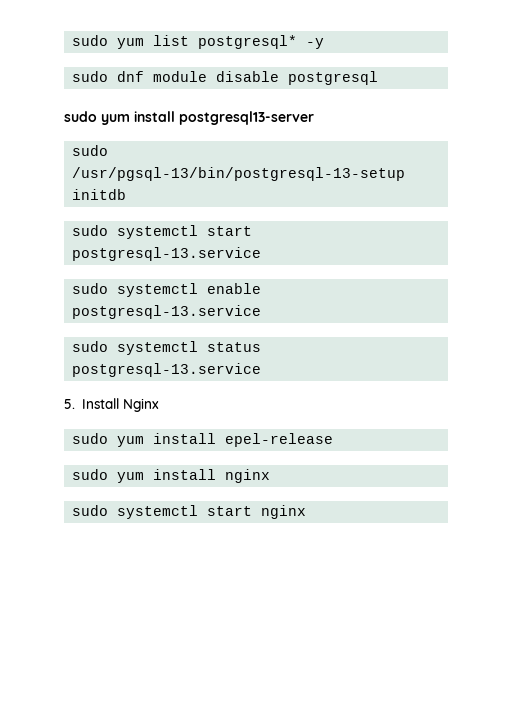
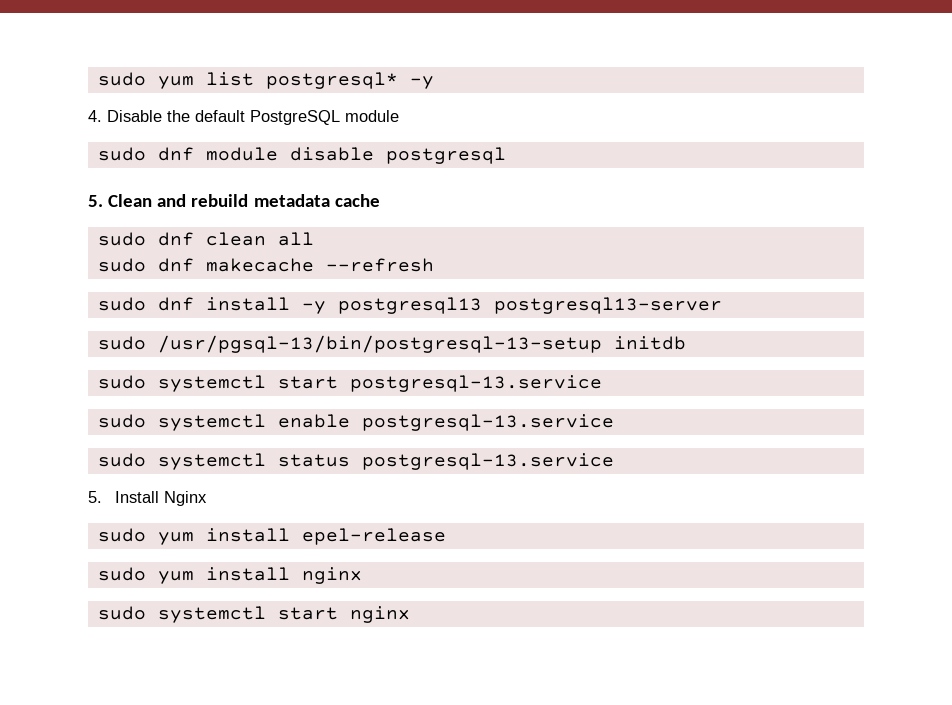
+ 4. Disable the default PostgreSQL module
- sudo yum install postgresql13-server
+ 5. Clean and rebuild metadata cache
+ sudo dnf clean all
+ sudo dnf makecache --refresh
+ sudo dnf install -y postgresql13 postgresql13-server

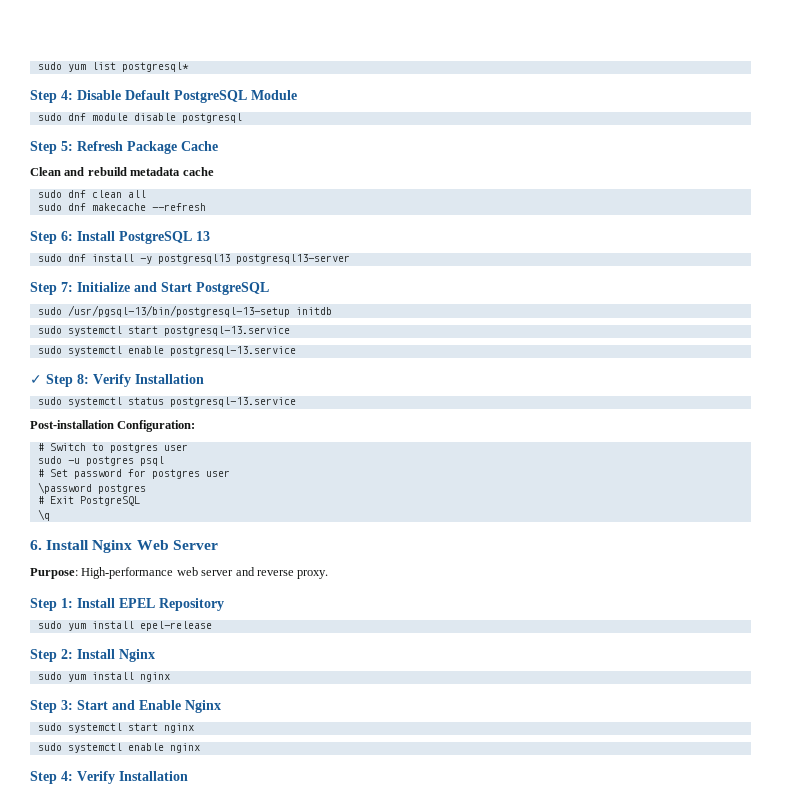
- sudo yum list postgresql* -y
- 4. Disable the default PostgreSQL module
+ sudo yum list postgresql*
+ Step 4: Disable Default PostgreSQL Module
- 5. Clean and rebuild metadata cache
+ Step 5: Refresh Package Cache
+ Clean and rebuild metadata cache
+ Step 6: Install PostgreSQL 13
+ Step 7: Initialize and Start PostgreSQL
+ ✓ Step 8: Verify Installation
- 5. Install Nginx
+ Post-installation Configuration:
+ # Switch to postgres user
+ sudo -u postgres psql
+ # Set password for postgres user
+ \password postgres
+ # Exit PostgreSQL
+ \q
+ 6. Install Nginx Web Server
+ Purpose: High-performance web server and reverse proxy.
+ Step 1: Install EPEL Repository
+ sudo yum install epel-release
+ Step 2: Install Nginx
- sudo yum install epel-release
  sudo yum install nginx
+ Step 3: Start and Enable Nginx
  sudo systemctl start nginx
+ sudo systemctl enable nginx
+ Step 4: Verify Installation

